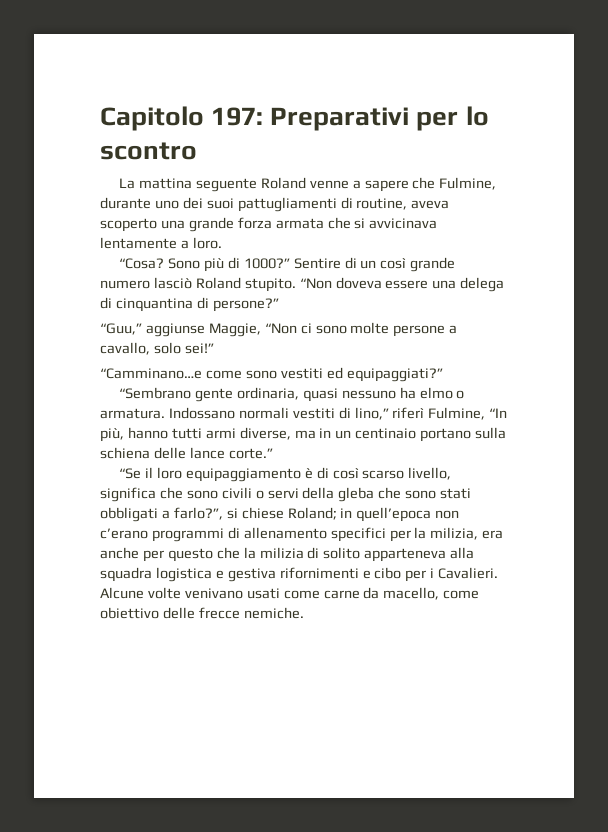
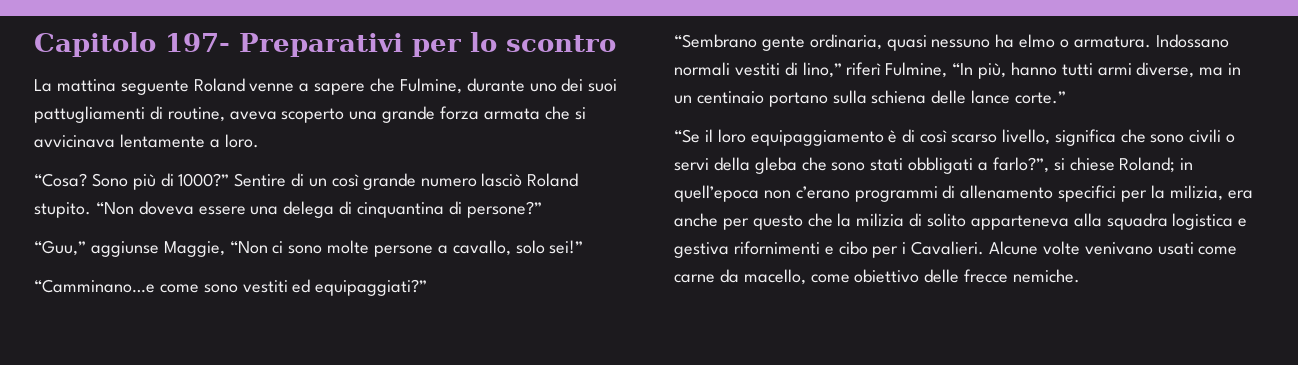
- Capitolo 197: Preparativi per lo scontro
+ Capitolo 197- Preparativi per lo scontro

